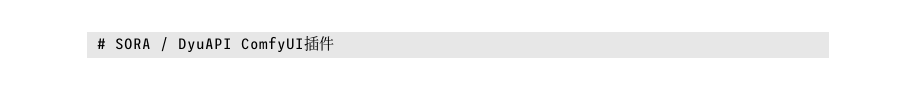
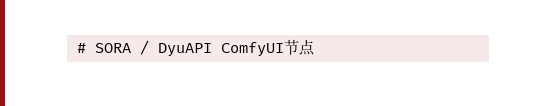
- # SORA / DyuAPI ComfyUI插件
+ # SORA / DyuAPI ComfyUI节点

